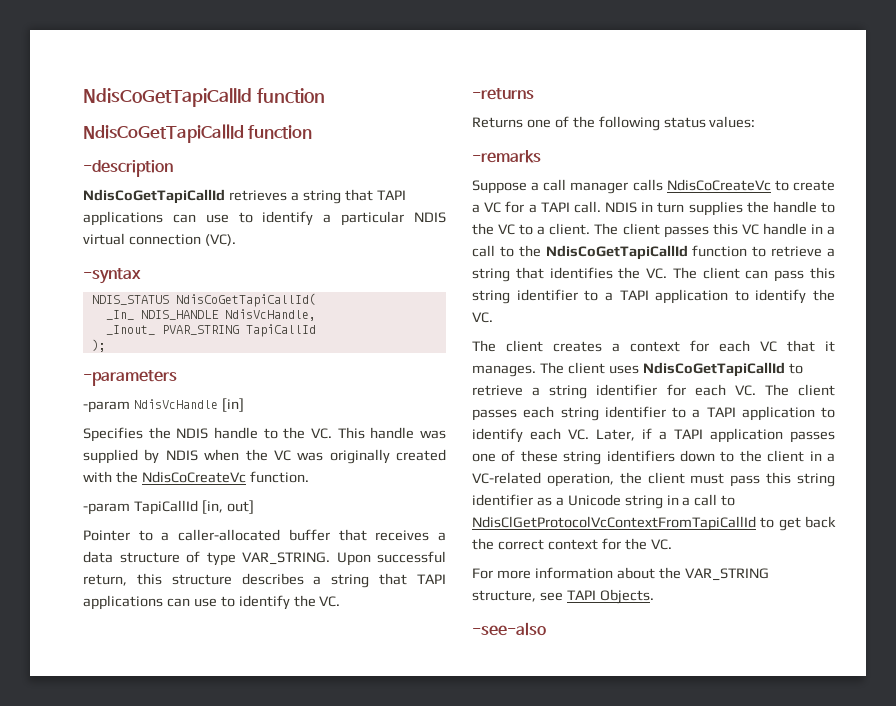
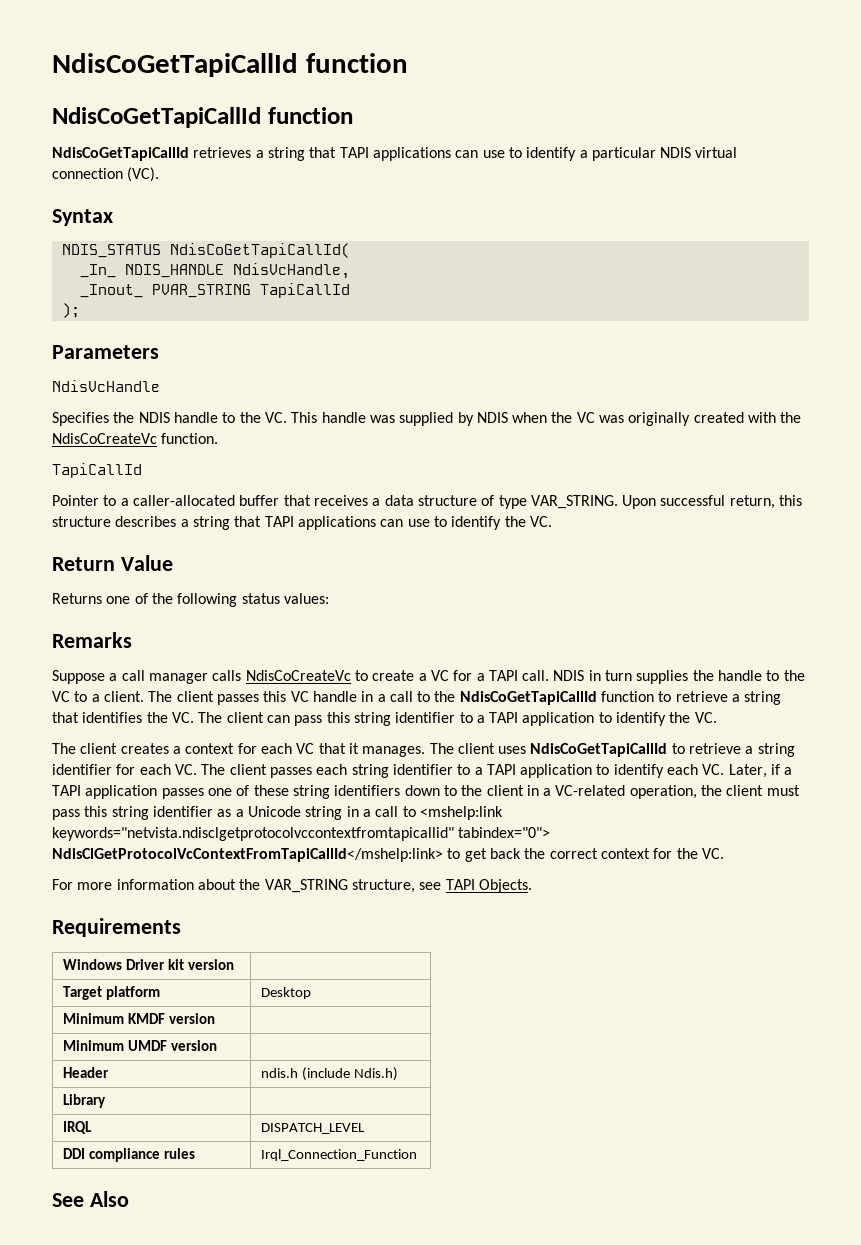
- -description
- -syntax
+ Syntax
- -parameters
- -param NdisVcHandle [in]
+ Parameters
+ NdisVcHandle
  Specifies the NDIS handle to the VC. This handle was supplied by NDIS when the VC was originally created with the NdisCoCreateVc function.
- -param TapiCallId [in, out]
+ TapiCallId
- -returns
+ Return Value
- -remarks
+ Remarks
- The client uses NdisCoGetTapiCallId to retrieve a string identifier for each VC. The client passes each string identifier to a TAPI application to identify each VC. Later, if a TAPI application passes one of these string identifiers down to the client in a VC-related operation, the client must pass this string identifier as a Unicode string in a call to NdisClGetProtocolVcContextFromTapiCallId to get back the correct context for the VC.
+ The client uses NdisCoGetTapiCallId to retrieve a string identifier for each VC. The client passes each string identifier to a TAPI application to identify each VC. Later, if a TAPI application passes one of these string identifiers down to the client in a VC-related operation, the client must pass this string identifier as a Unicode string in a call to <mshelp:link keywords="netvista.ndisclgetprotocolvccontextfromtapicallid" tabindex="0"> NdisClGetProtocolVcContextFromTapiCallId</mshelp:link> to get back the correct context for the VC.
- -see-also
+ Requirements
+ Windows Driver kit version |
+ Target platform | Desktop
+ Minimum KMDF version |
+ Minimum UMDF version |
+ Header | ndis.h (include Ndis.h)
+ Library |
+ IRQL | DISPATCH_LEVEL
+ DDI compliance rules | Irql_Connection_Function
+ See Also

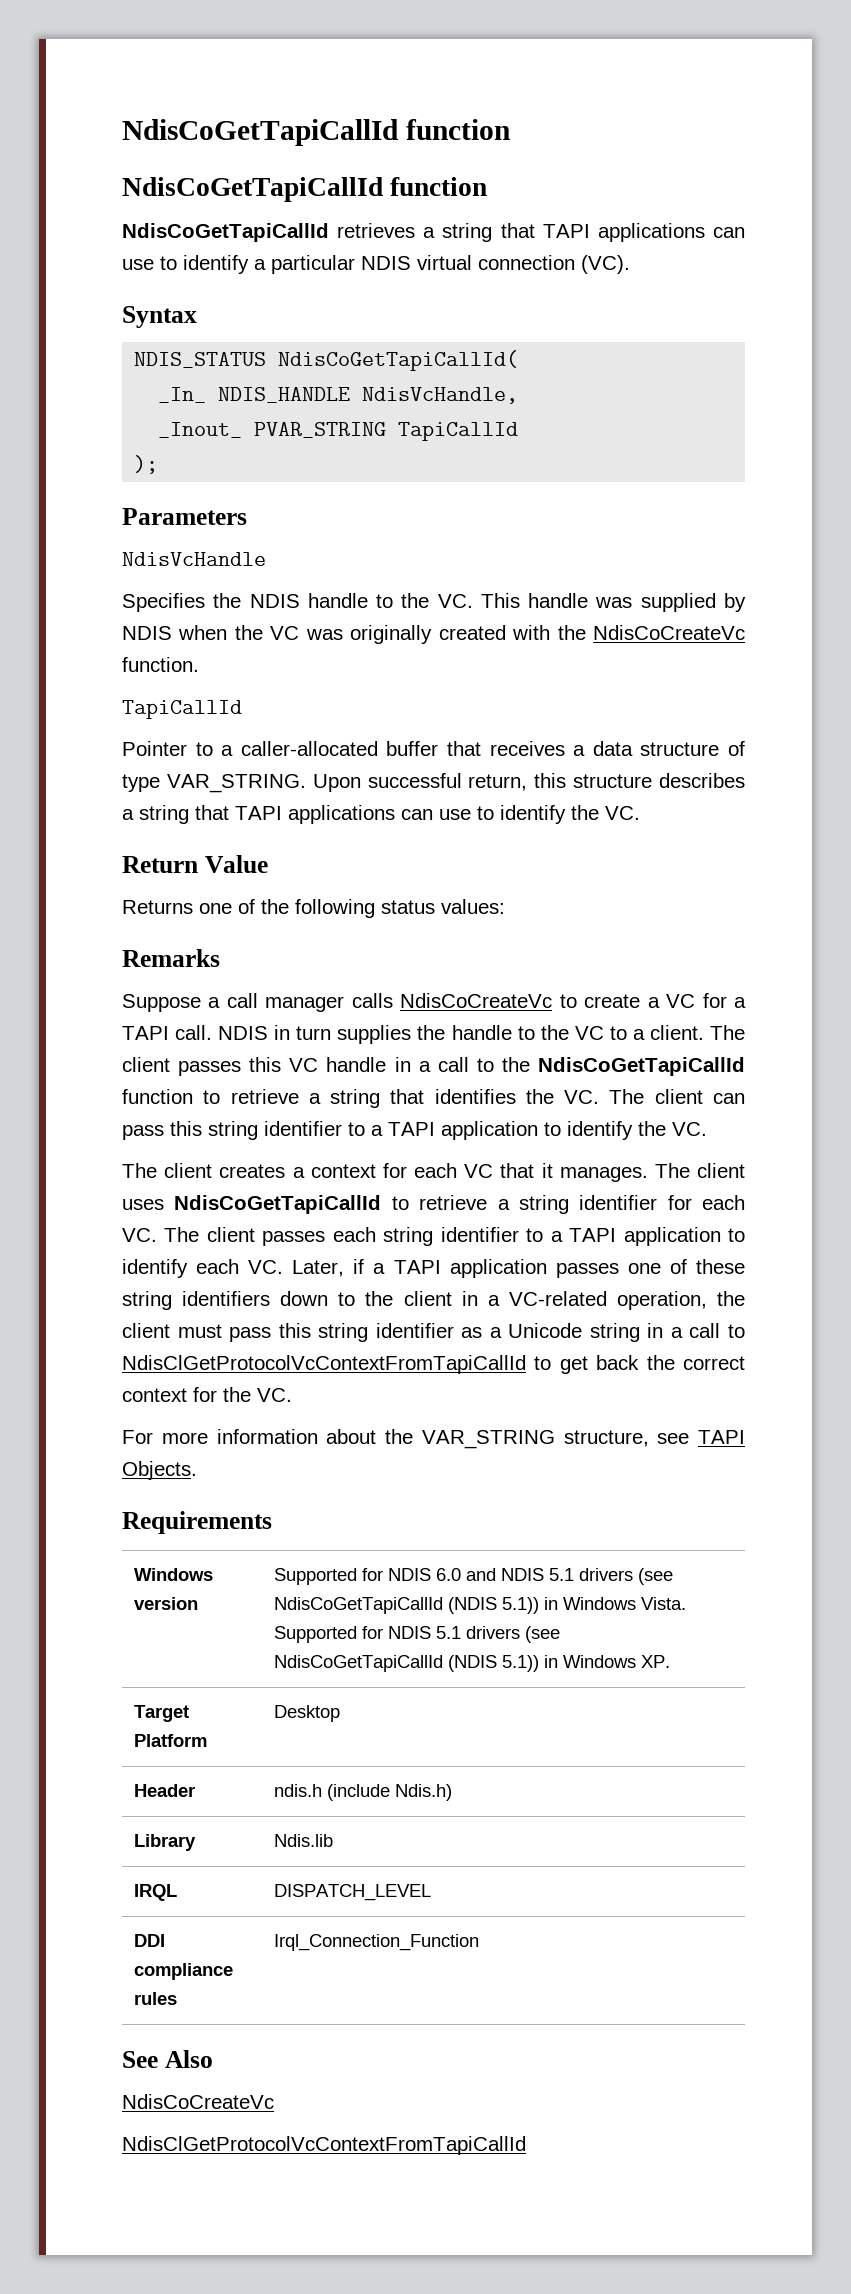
- The client uses NdisCoGetTapiCallId to retrieve a string identifier for each VC. The client passes each string identifier to a TAPI application to identify each VC. Later, if a TAPI application passes one of these string identifiers down to the client in a VC-related operation, the client must pass this string identifier as a Unicode string in a call to <mshelp:link keywords="netvista.ndisclgetprotocolvccontextfromtapicallid" tabindex="0"> NdisClGetProtocolVcContextFromTapiCallId</mshelp:link> to get back the correct context for the VC.
+ The client uses NdisCoGetTapiCallId to retrieve a string identifier for each VC. The client passes each string identifier to a TAPI application to identify each VC. Later, if a TAPI application passes one of these string identifiers down to the client in a VC-related operation, the client must pass this string identifier as a Unicode string in a call to NdisClGetProtocolVcContextFromTapiCallId to get back the correct context for the VC.
- Windows Driver kit version |
+ Windows version | Supported for NDIS 6.0 and NDIS 5.1 drivers (see NdisCoGetTapiCallId (NDIS 5.1)) in Windows Vista. Supported for NDIS 5.1 drivers (see NdisCoGetTapiCallId (NDIS 5.1)) in Windows XP.
- Target platform | Desktop
+ Target Platform | Desktop
- Minimum KMDF version |
- Minimum UMDF version |
- Library |
+ Library | Ndis.lib
  See Also
+ NdisCoCreateVc
+ NdisClGetProtocolVcContextFromTapiCallId

